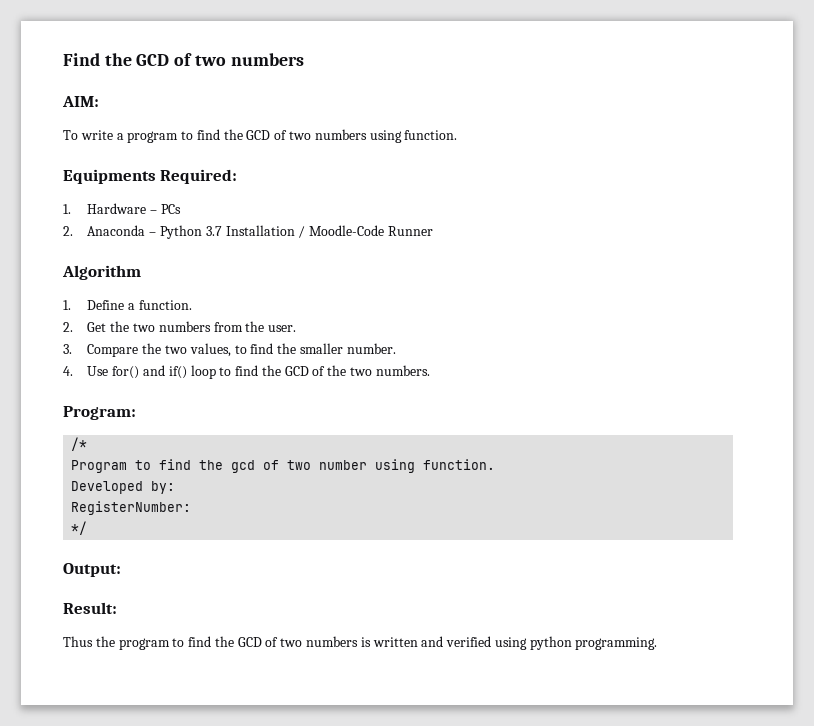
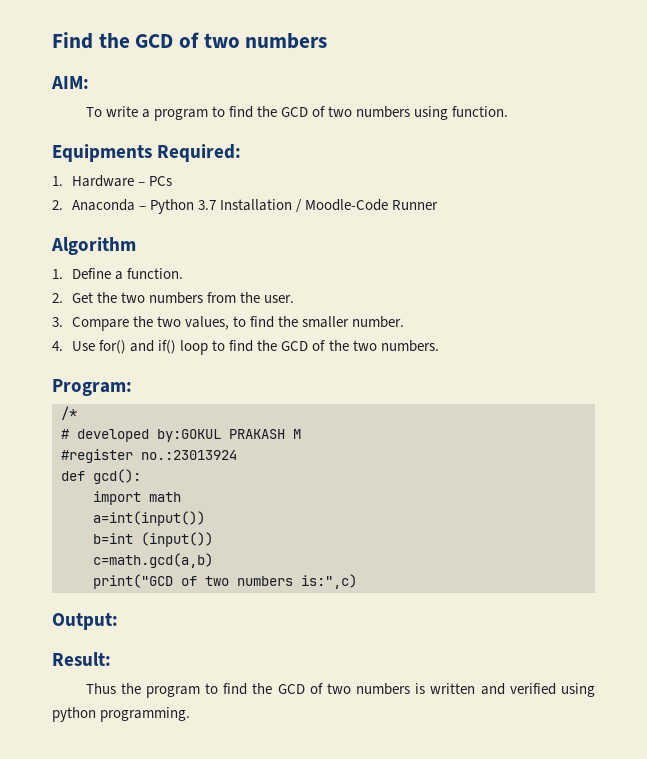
- Program to find the gcd of two number using function.
- Developed by:
- RegisterNumber:
- */
+ # developed by:GOKUL PRAKASH M
+ #register no.:23013924
+ def gcd():
+ import math
+ a=int(input())
+ b=int (input())
+ c=math.gcd(a,b)
+ print("GCD of two numbers is:",c)

